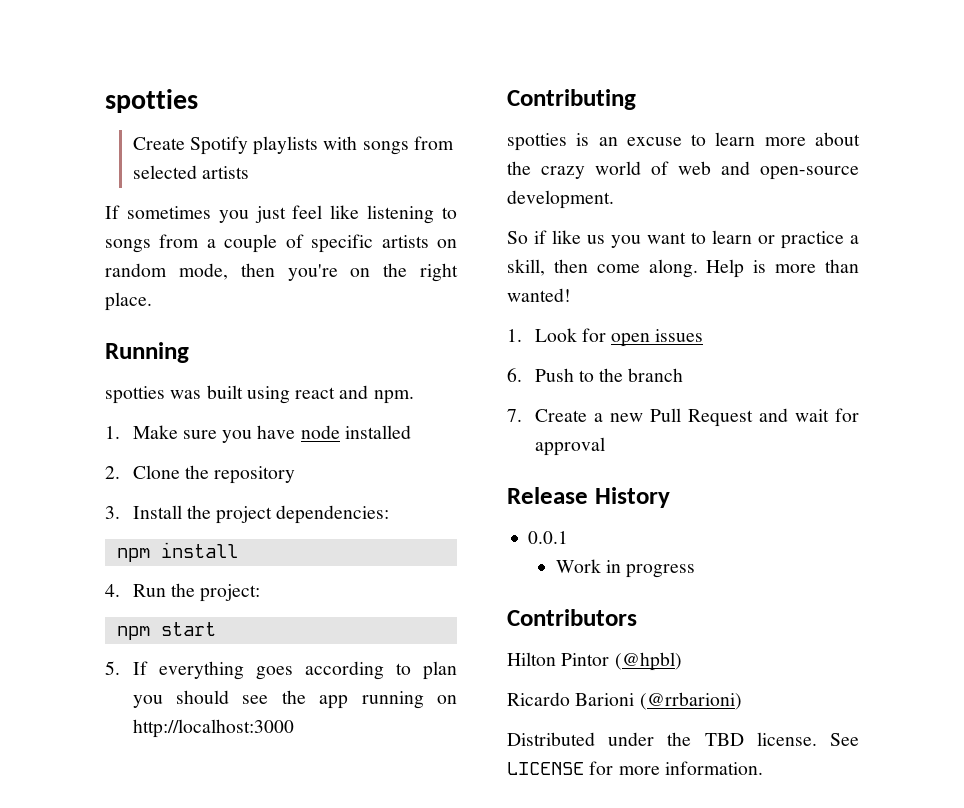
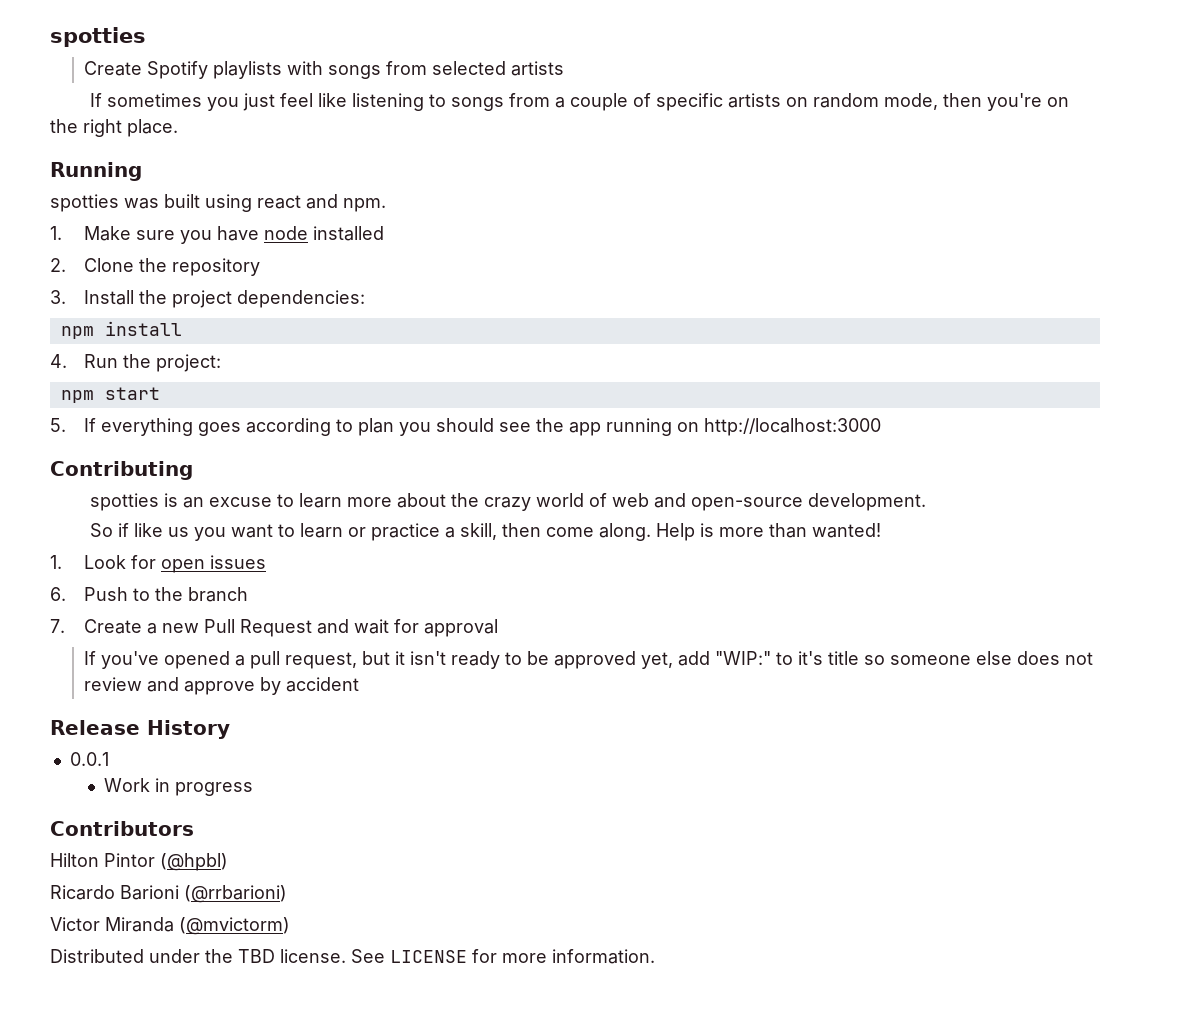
+ If you've opened a pull request, but it isn't ready to be approved yet, add "WIP:" to it's title so someone else does not review and approve by accident
+ Victor Miranda (@mvictorm)

